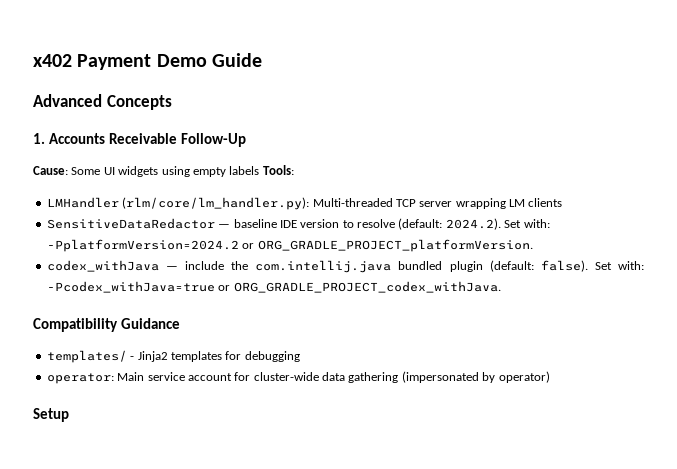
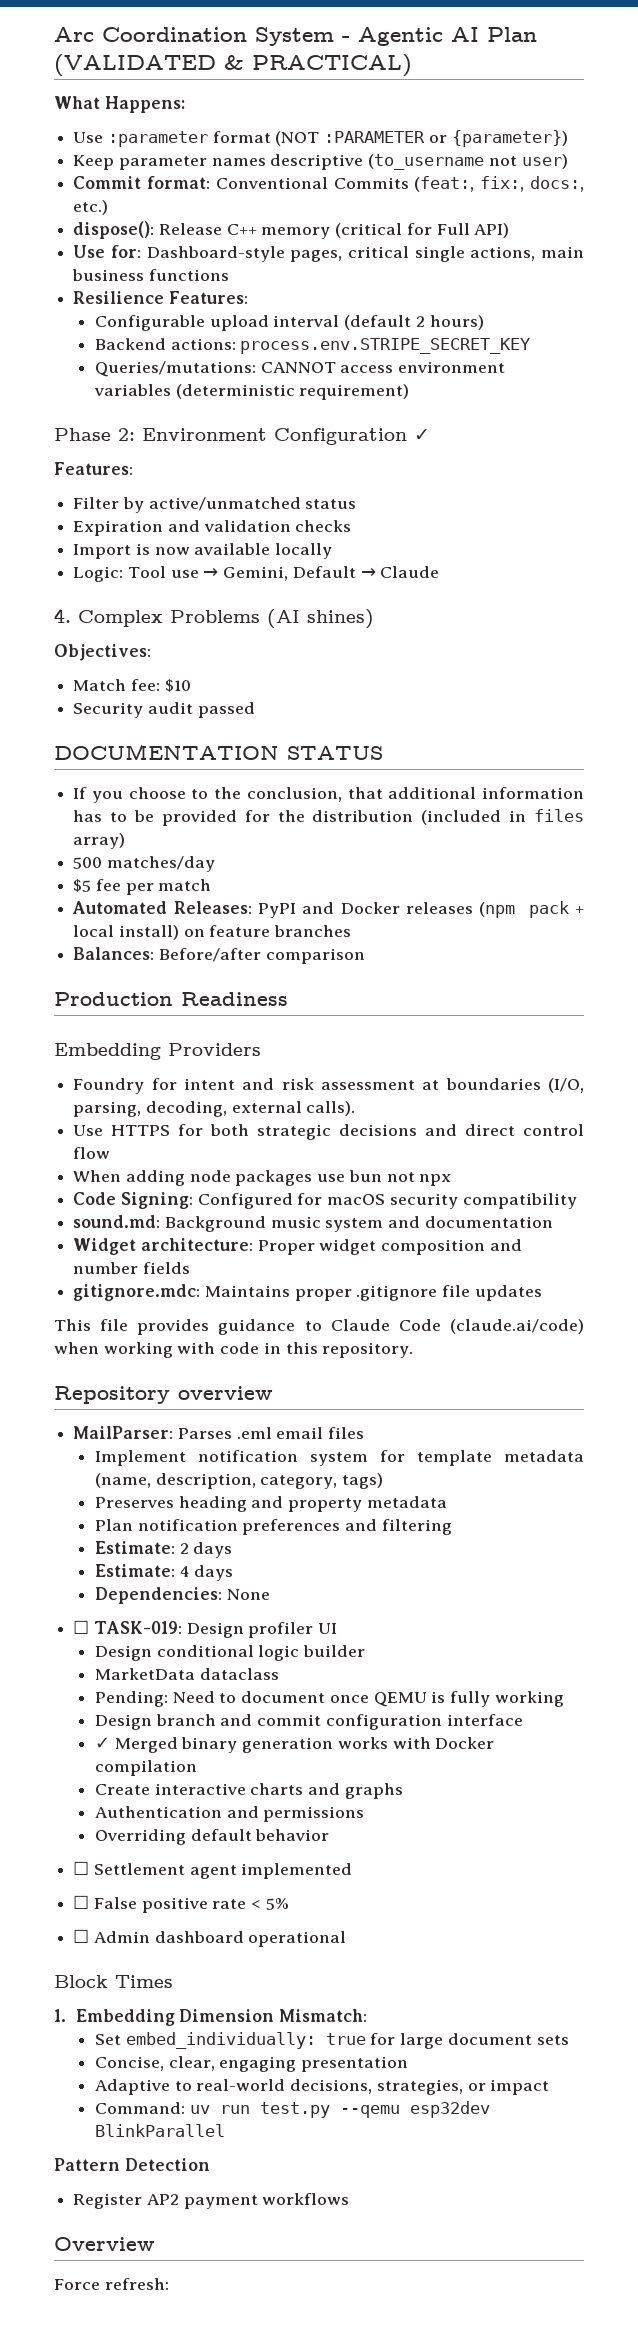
- x402 Payment Demo Guide
- Advanced Concepts
- 1. Accounts Receivable Follow-Up
- Cause: Some UI widgets using empty labels Tools:
- LMHandler (rlm/core/lm_handler.py): Multi-threaded TCP server wrapping LM clients
- SensitiveDataRedactor — baseline IDE version to resolve (default: 2024.2). Set with: -PplatformVersion=2024.2 or ORG_GRADLE_PROJECT_platformVersion.
- codex_withJava — include the com.intellij.java bundled plugin (default: false). Set with: -Pcodex_withJava=true or ORG_GRADLE_PROJECT_codex_withJava.
- Compatibility Guidance
- templates/ - Jinja2 templates for debugging
- operator: Main service account for cluster-wide data gathering (impersonated by operator)
- Setup
+ Arc Coordination System - Agentic AI Plan (VALIDATED & PRACTICAL)
+ What Happens:
+ Use :parameter format (NOT :PARAMETER or {parameter})
+ Keep parameter names descriptive (to_username not user)
+ Commit format: Conventional Commits (feat:, fix:, docs:, etc.)
+ dispose(): Release C++ memory (critical for Full API)
+ Use for: Dashboard-style pages, critical single actions, main business functions
+ Resilience Features:
+ Configurable upload interval (default 2 hours)
+ Backend actions: process.env.STRIPE_SECRET_KEY
+ Queries/mutations: CANNOT access environment variables (deterministic requirement)
+ Phase 2: Environment Configuration ✓
+ Features:
+ Filter by active/unmatched status
+ Expiration and validation checks
+ Import is now available locally
+ Logic: Tool use → Gemini, Default → Claude
+ 4. Complex Problems (AI shines)
+ Objectives:
+ Match fee: $10
+ Security audit passed
+ DOCUMENTATION STATUS
+ If you choose to the conclusion, that additional information has to be provided for the distribution (included in files array)
+ 500 matches/day
+ $5 fee per match
+ Automated Releases: PyPI and Docker releases (npm pack + local install) on feature branches
+ Balances: Before/after comparison
+ Production Readiness
+ Embedding Providers
+ Foundry for intent and risk assessment at boundaries (I/O, parsing, decoding, external calls).
+ Use HTTPS for both strategic decisions and direct control flow
+ When adding node packages use bun not npx
+ Code Signing: Configured for macOS security compatibility
+ sound.md: Background music system and documentation
+ Widget architecture: Proper widget composition and number fields
+ gitignore.mdc: Maintains proper .gitignore file updates
+ This file provides guidance to Claude Code (claude.ai/code) when working with code in this repository.
+ Repository overview
+ MailParser: Parses .eml email files
+ Implement notification system for template metadata (name, description, category, tags)
+ Preserves heading and property metadata
+ Plan notification preferences and filtering
+ Estimate: 2 days
+ Estimate: 4 days
+ Dependencies: None
+ ☐ TASK-019: Design profiler UI
+ Design conditional logic builder
+ MarketData dataclass
+ Pending: Need to document once QEMU is fully working
+ Design branch and commit configuration interface
+ ✓ Merged binary generation works with Docker compilation
+ Create interactive charts and graphs
+ Authentication and permissions
+ Overriding default behavior
+ ☐ Settlement agent implemented
+ ☐ False positive rate < 5%
+ ☐ Admin dashboard operational
+ Block Times
+ 1. Embedding Dimension Mismatch:
+ Set embed_individually: true for large document sets
+ Concise, clear, engaging presentation
+ Adaptive to real-world decisions, strategies, or impact
+ Command: uv run test.py --qemu esp32dev BlinkParallel
+ Pattern Detection
+ Register AP2 payment workflows
+ Overview
+ Force refresh:

